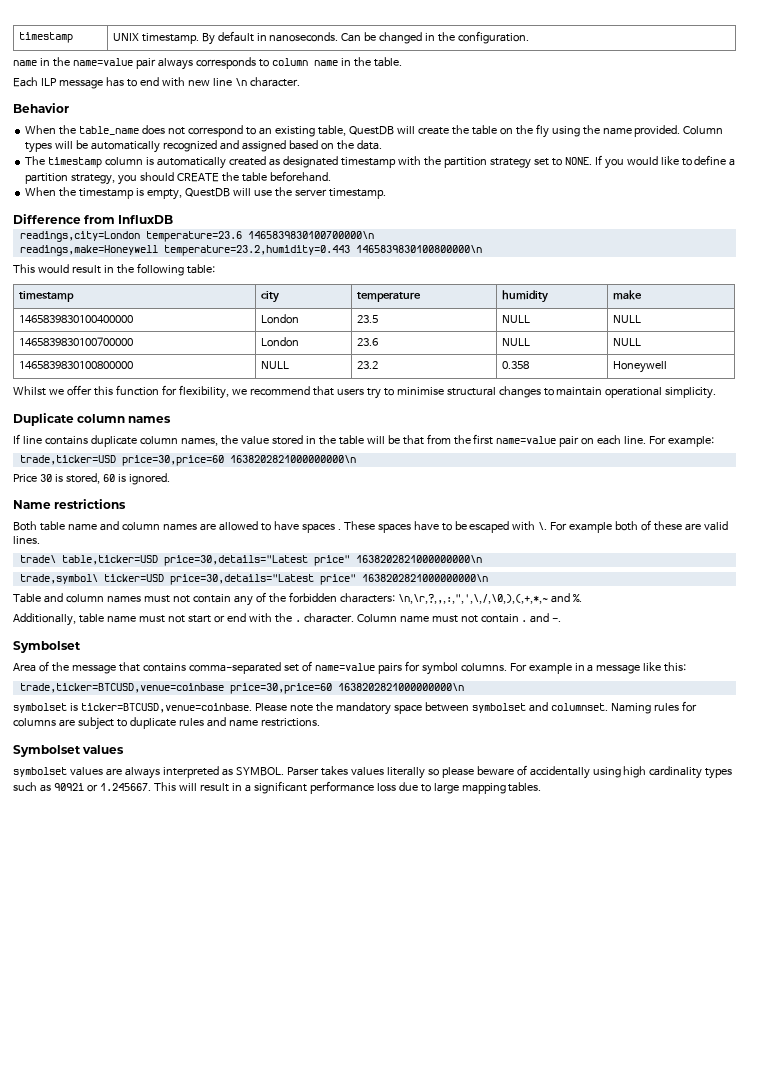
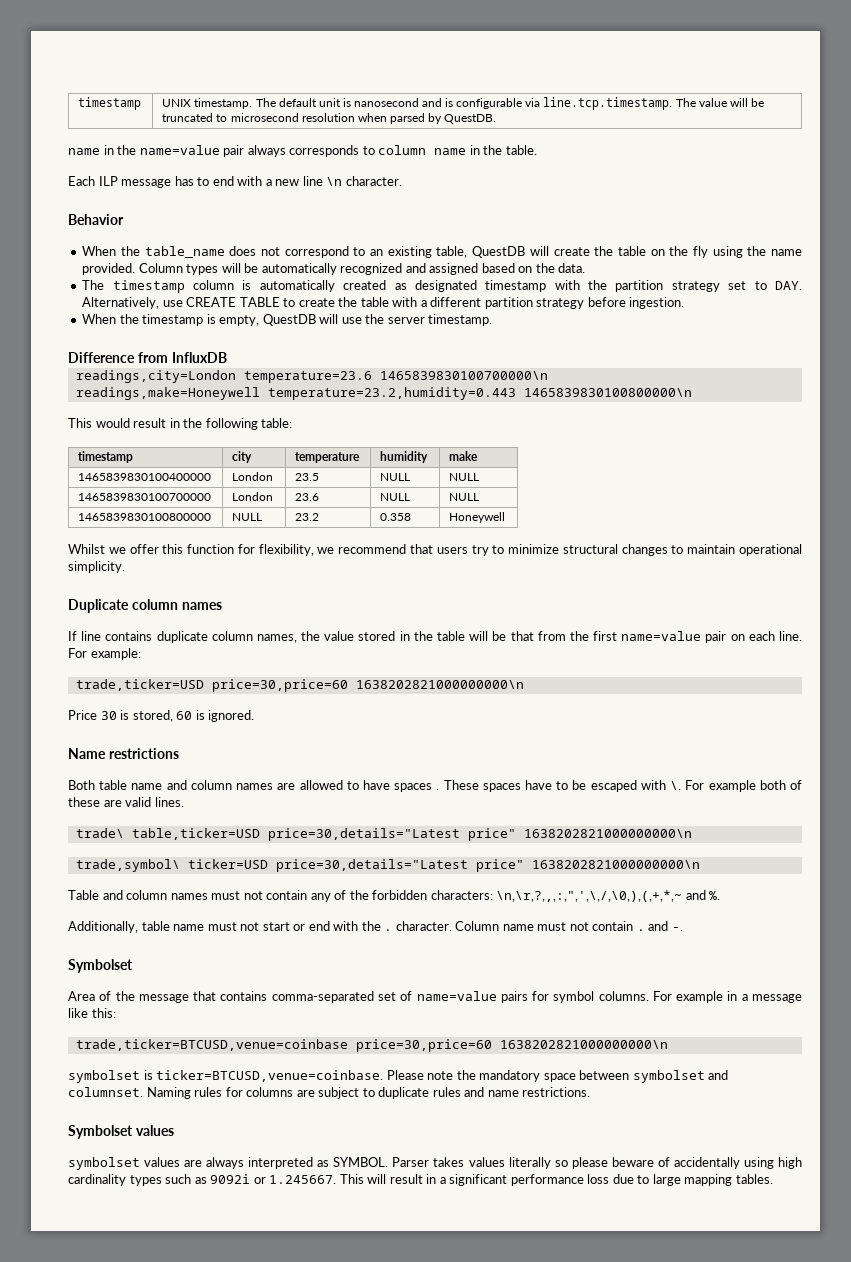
- timestamp | UNIX timestamp. By default in nanoseconds. Can be changed in the configuration.
+ timestamp | UNIX timestamp. The default unit is nanosecond and is configurable via line.tcp.timestamp. The value will be truncated to microsecond resolution when parsed by QuestDB.
- Each ILP message has to end with new line \n character.
+ Each ILP message has to end with a new line \n character.
- The timestamp column is automatically created as designated timestamp with the partition strategy set to NONE. If you would like to define a partition strategy, you should CREATE the table beforehand.
+ The timestamp column is automatically created as designated timestamp with the partition strategy set to DAY. Alternatively, use CREATE TABLE to create the table with a different partition strategy before ingestion.
- Whilst we offer this function for flexibility, we recommend that users try to minimise structural changes to maintain operational simplicity.
+ Whilst we offer this function for flexibility, we recommend that users try to minimize structural changes to maintain operational simplicity.

